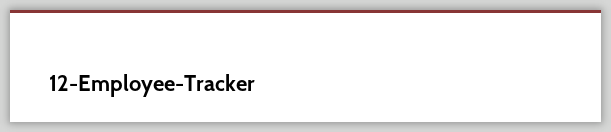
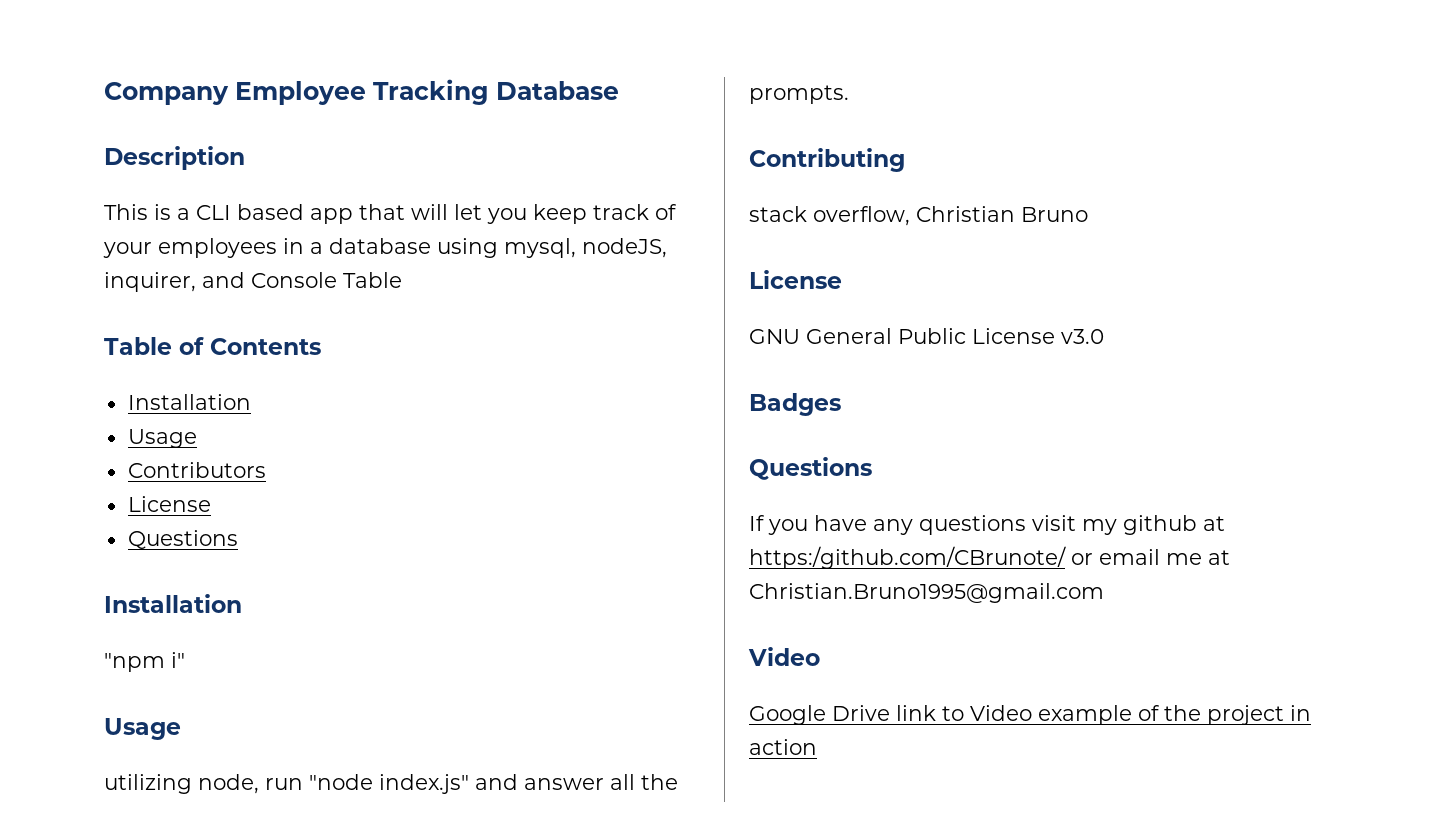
- 12-Employee-Tracker
+ Company Employee Tracking Database
+ Description
+ This is a CLI based app that will let you keep track of your employees in a database using mysql, nodeJS, inquirer, and Console Table
+ Table of Contents
+ Installation
+ Usage
+ Contributors
+ License
+ Questions
+ Installation
+ "npm i"
+ Usage
+ utilizing node, run "node index.js" and answer all the prompts.
+ Contributing
+ stack overflow, Christian Bruno
+ License
+ GNU General Public License v3.0
+ Badges
+ Questions
+ If you have any questions visit my github at https:/github.com/CBrunote/ or email me at Christian.Bruno1995@gmail.com
+ Video
+ Google Drive link to Video example of the project in action

